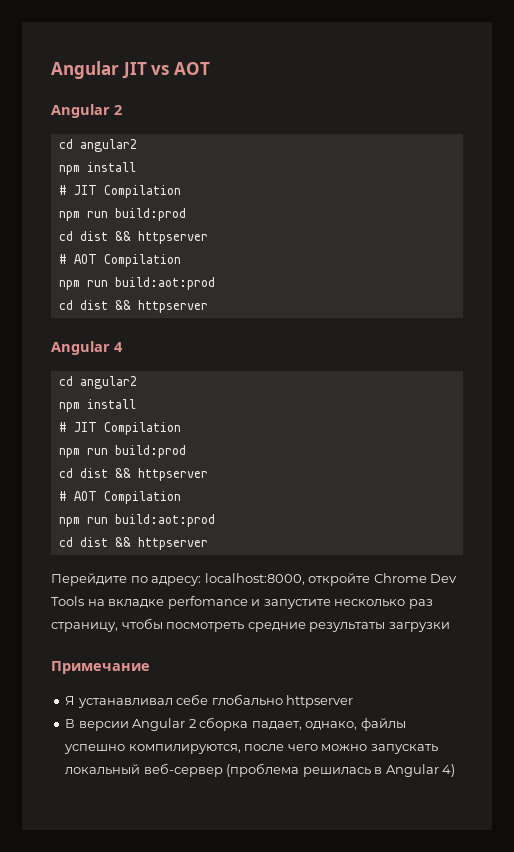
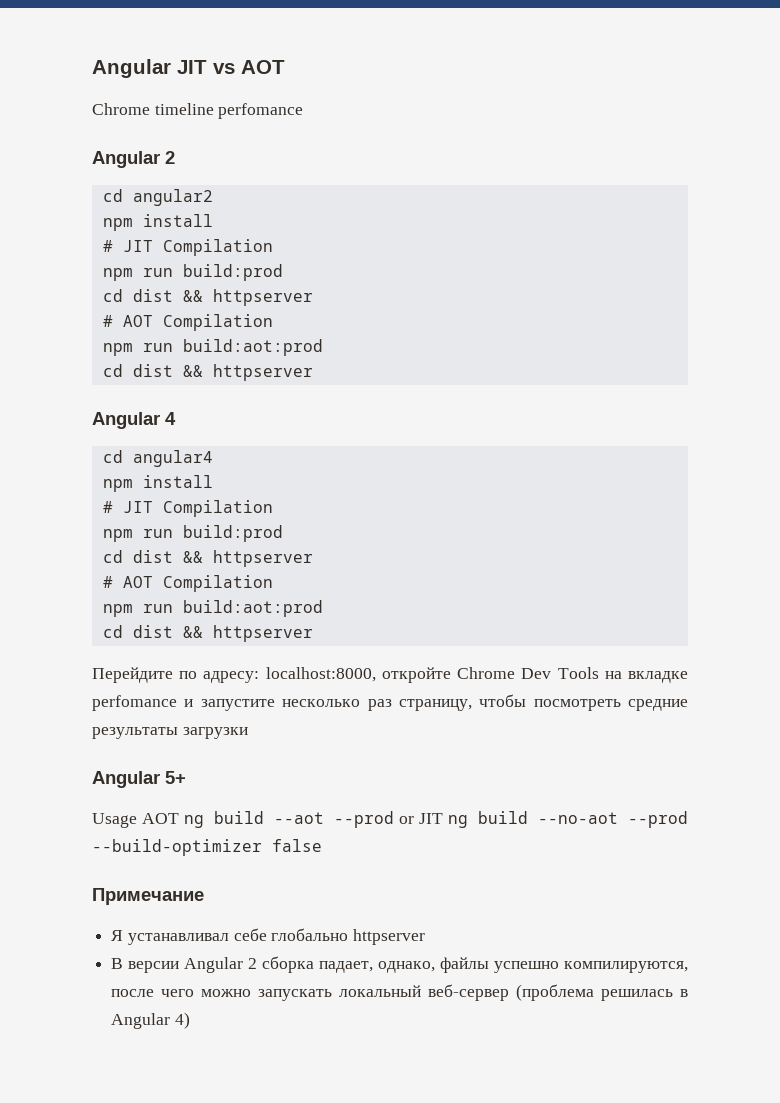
+ Chrome timeline perfomance
  Angular 4
- cd angular2
+ cd angular4
+ Angular 5+
+ Usage AOT ng build --aot --prod or JIT ng build --no-aot --prod --build-optimizer false

